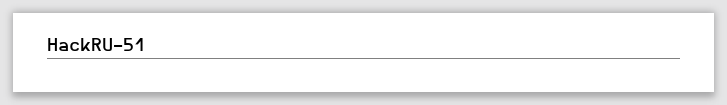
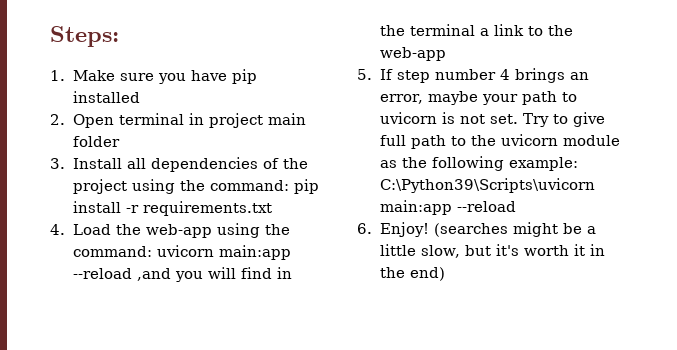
- HackRU-51
+ Steps:
+ 1. Make sure you have pip installed
+ 2. Open terminal in project main folder
+ 3. Install all dependencies of the project using the command: pip install -r requirements.txt
+ 4. Load the web-app using the command: uvicorn main:app --reload ,and you will find in the terminal a link to the web-app
+ 5. If step number 4 brings an error, maybe your path to uvicorn is not set. Try to give full path to the uvicorn module as the following example: C:\Python39\Scripts\uvicorn main:app --reload
+ 6. Enjoy! (searches might be a little slow, but it's worth it in the end)

